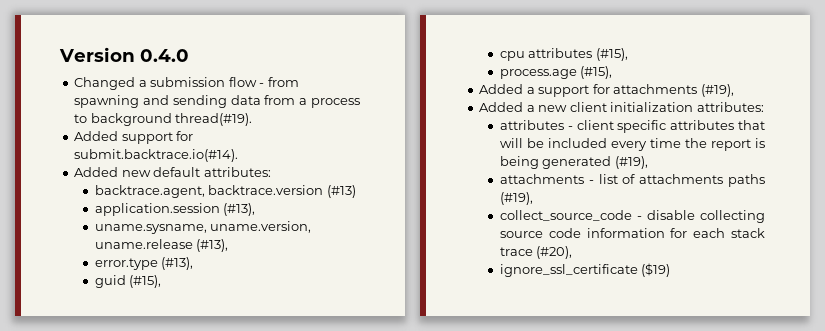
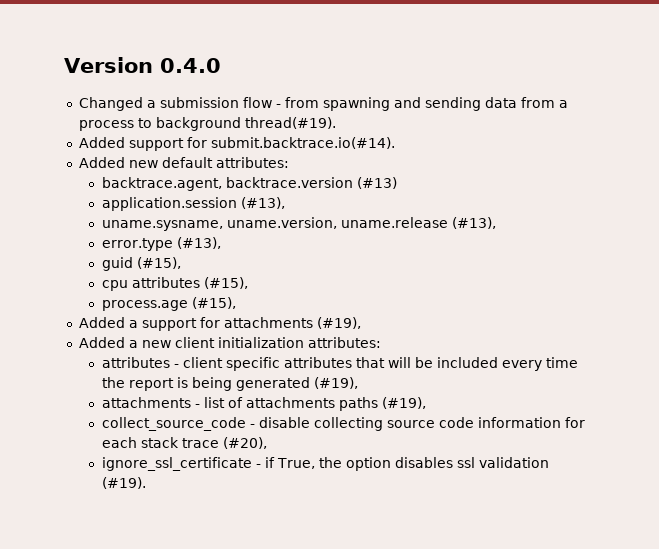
- ignore_ssl_certificate ($19)
+ ignore_ssl_certificate - if True, the option disables ssl validation (#19).

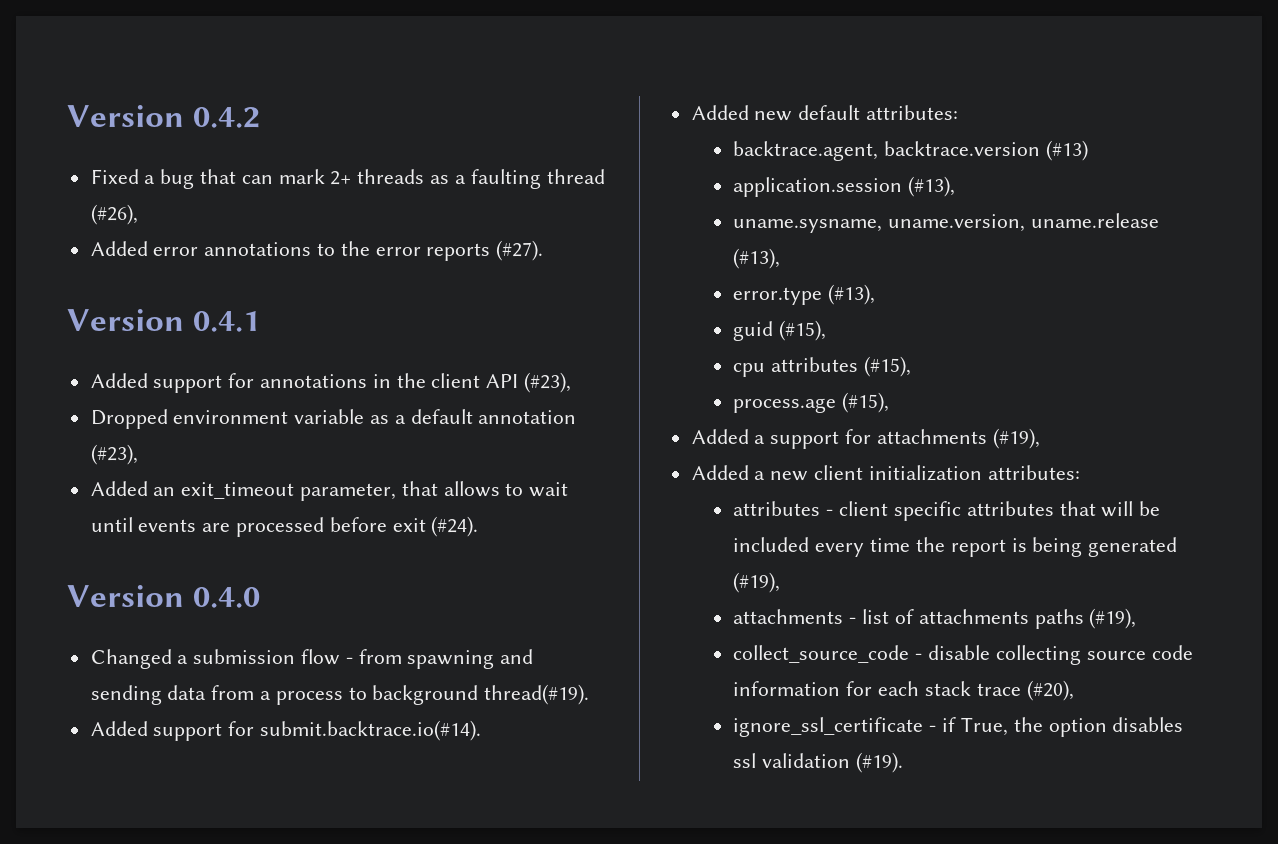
+ Version 0.4.2
+ Fixed a bug that can mark 2+ threads as a faulting thread (#26),
+ Added error annotations to the error reports (#27).
+ Version 0.4.1
+ Added support for annotations in the client API (#23),
+ Dropped environment variable as a default annotation (#23),
+ Added an exit_timeout parameter, that allows to wait until events are processed before exit (#24).

